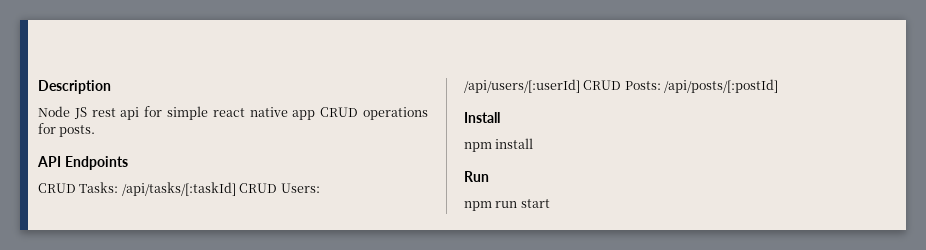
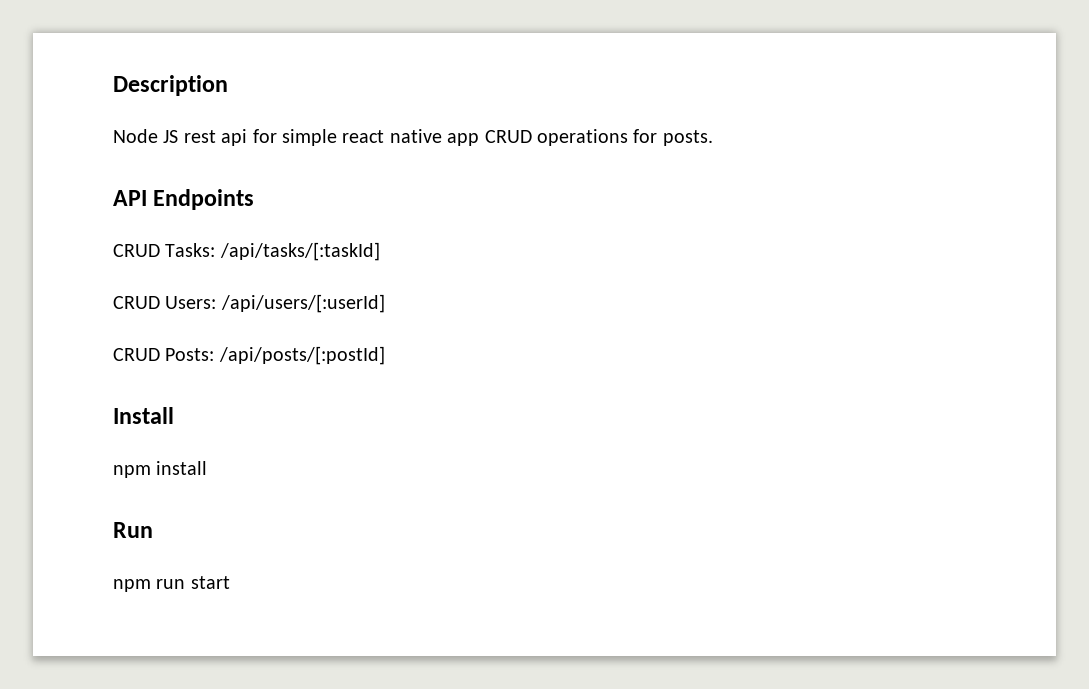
- CRUD Tasks: /api/tasks/[:taskId] CRUD Users: /api/users/[:userId] CRUD Posts: /api/posts/[:postId]
+ CRUD Tasks: /api/tasks/[:taskId]
+ CRUD Users: /api/users/[:userId]
+ CRUD Posts: /api/posts/[:postId]

